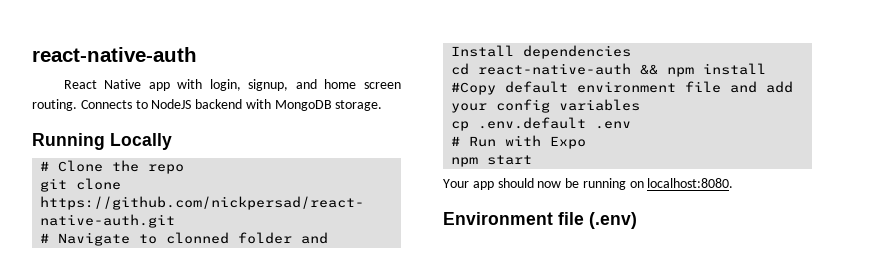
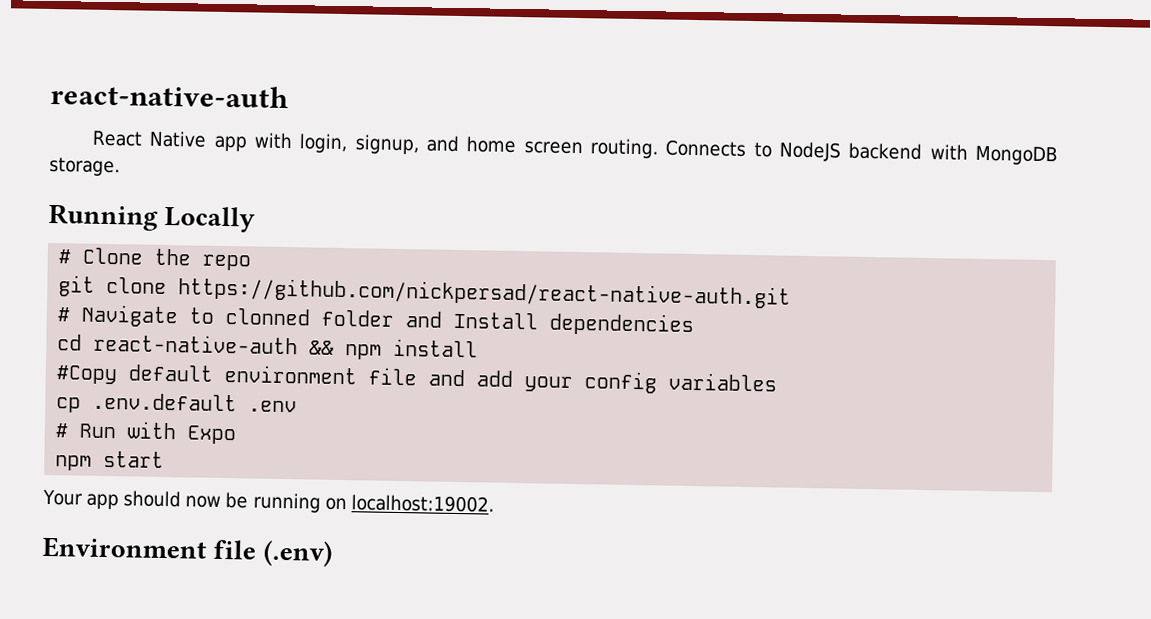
- Your app should now be running on localhost:8080.
+ Your app should now be running on localhost:19002.

